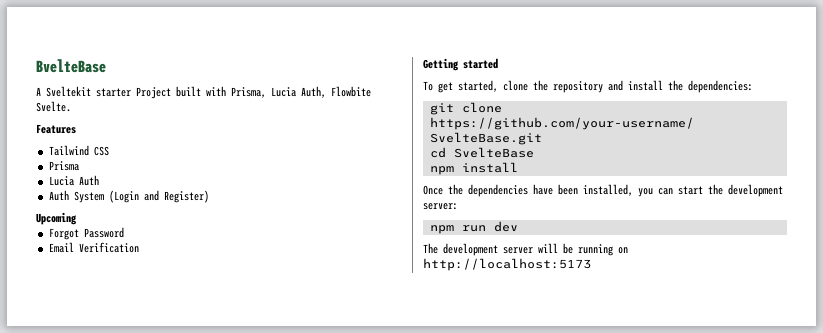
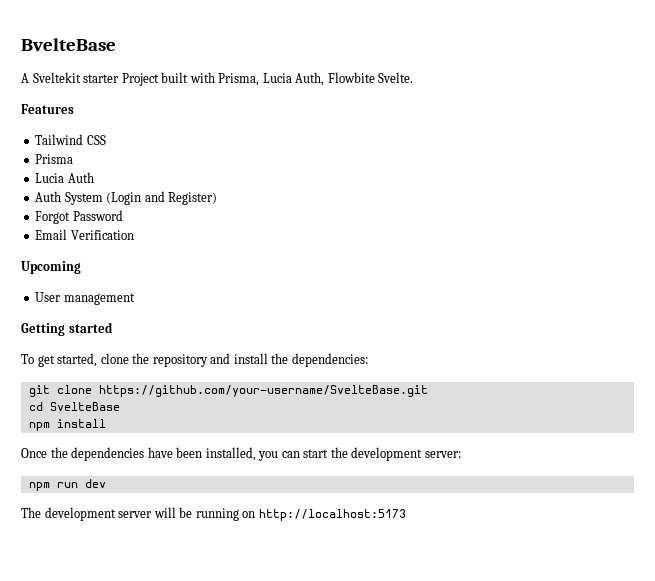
- Upcoming
+ Upcoming
+ User management

